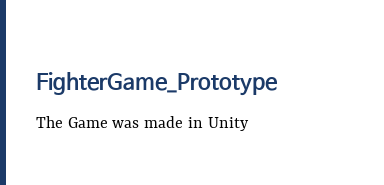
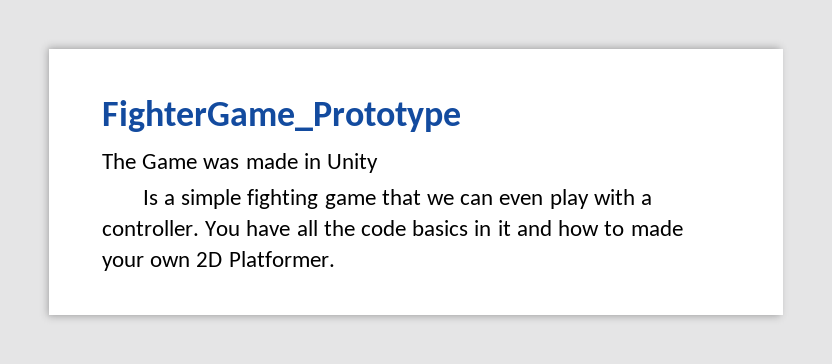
+ Is a simple fighting game that we can even play with a controller. You have all the code basics in it and how to made your own 2D Platformer.

